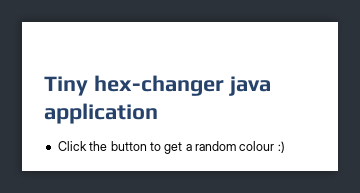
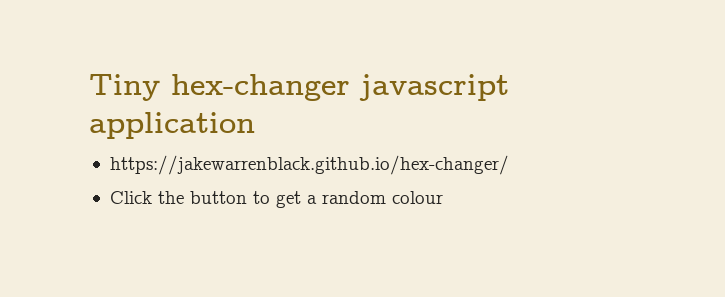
- Tiny hex-changer java application
+ Tiny hex-changer javascript application
+ https://jakewarrenblack.github.io/hex-changer/
- Click the button to get a random colour :)
+ Click the button to get a random colour

